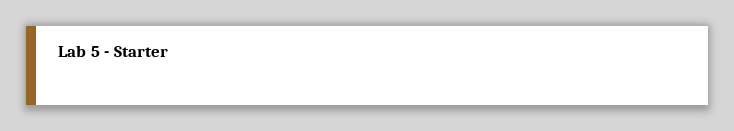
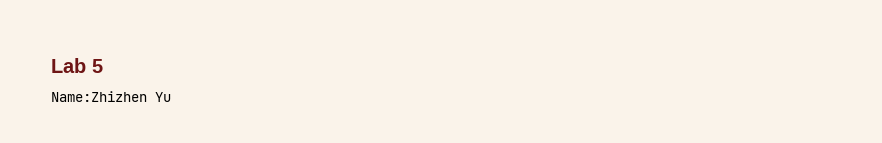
- Lab 5 - Starter
+ Lab 5
+ Name:Zhizhen Yu

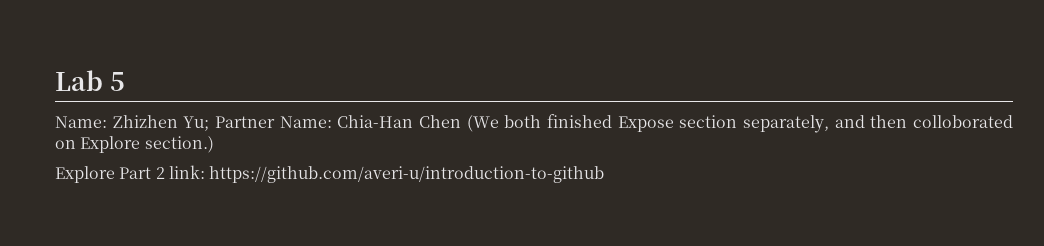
- Name:Zhizhen Yu
+ Name: Zhizhen Yu; Partner Name: Chia-Han Chen (We both finished Expose section separately, and then colloborated on Explore section.)
+ Explore Part 2 link: https://github.com/averi-u/introduction-to-github

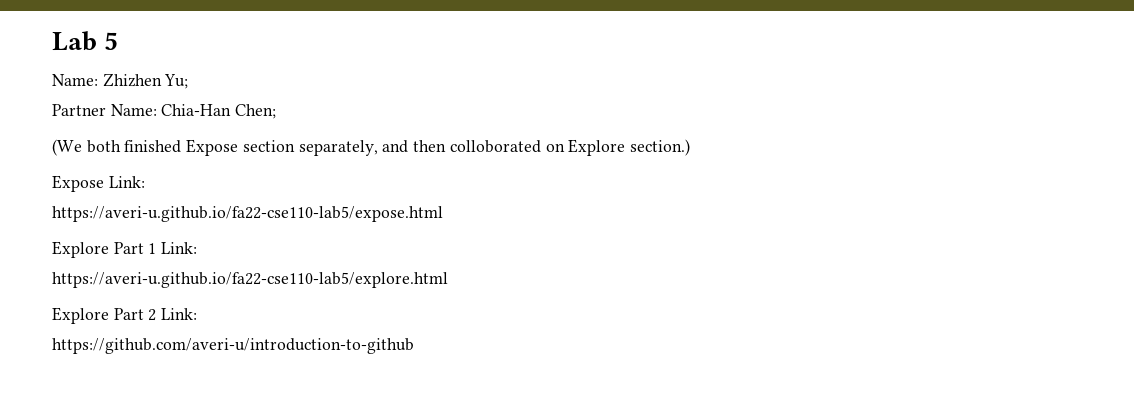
- Name: Zhizhen Yu; Partner Name: Chia-Han Chen (We both finished Expose section separately, and then colloborated on Explore section.)
+ Name: Zhizhen Yu;
+ Partner Name: Chia-Han Chen;
+ (We both finished Expose section separately, and then colloborated on Explore section.)
+ Expose Link:
+ https://averi-u.github.io/fa22-cse110-lab5/expose.html
+ Explore Part 1 Link:
+ https://averi-u.github.io/fa22-cse110-lab5/explore.html
- Explore Part 2 link: https://github.com/averi-u/introduction-to-github
+ Explore Part 2 Link:
+ https://github.com/averi-u/introduction-to-github

